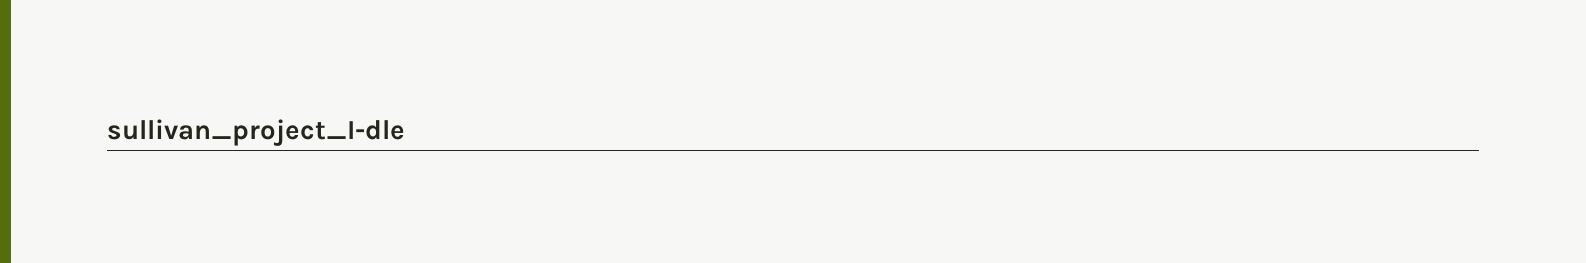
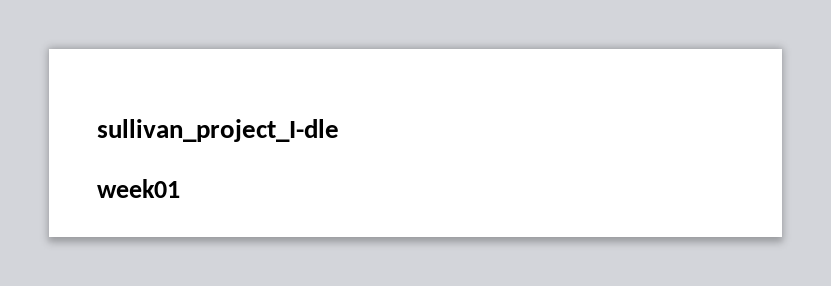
+ week01

